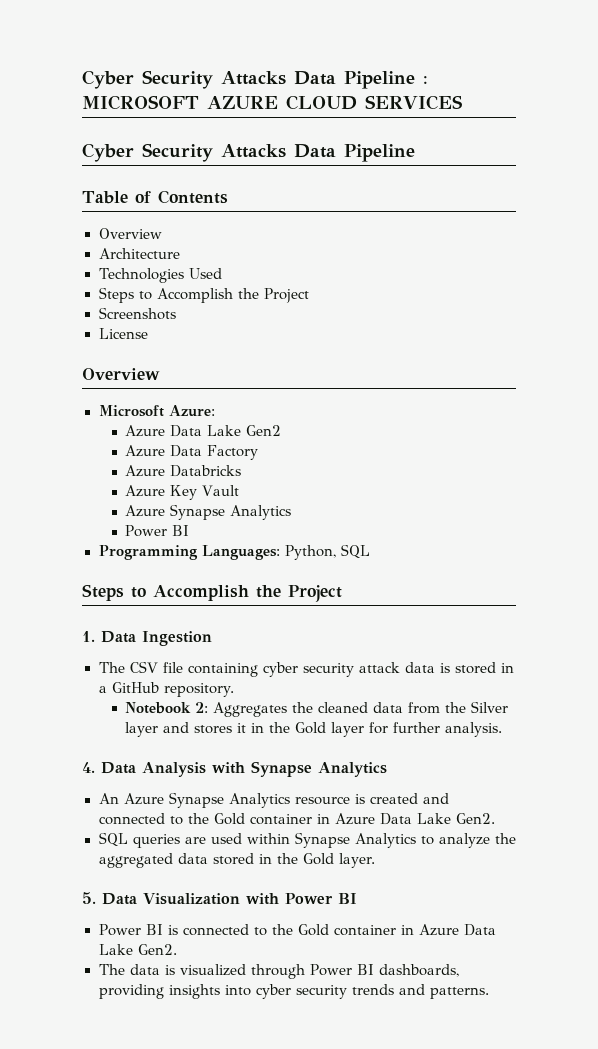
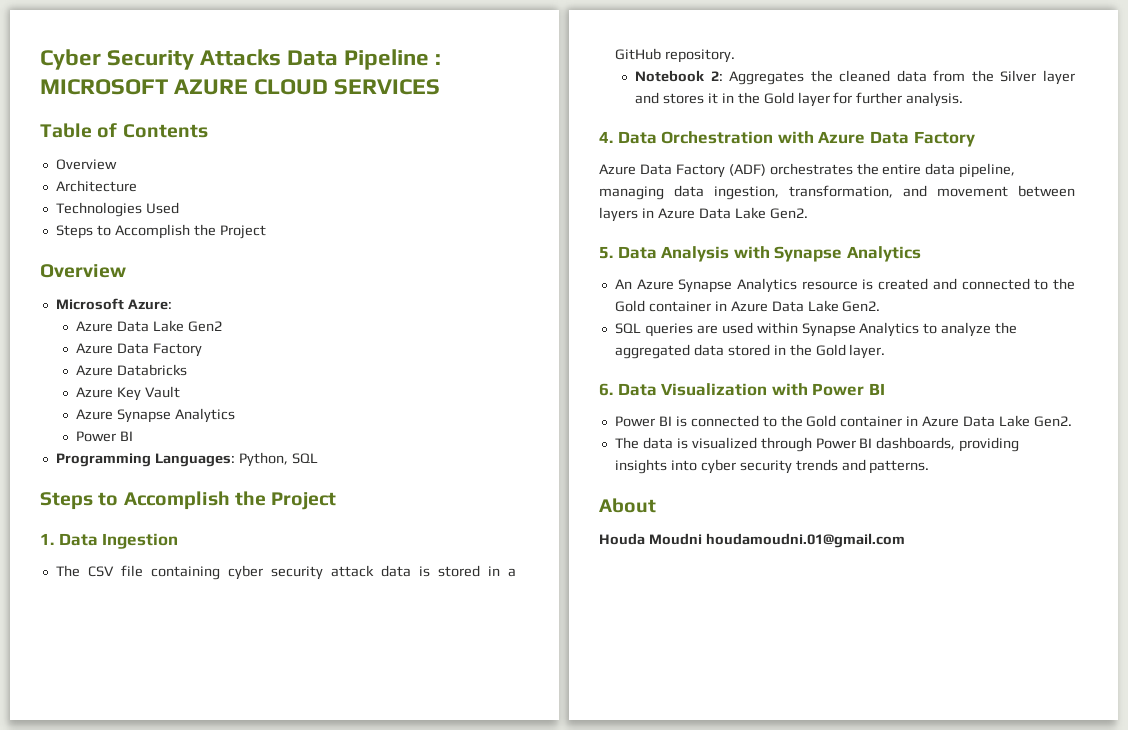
  Cyber Security Attacks Data Pipeline : MICROSOFT AZURE CLOUD SERVICES
- Cyber Security Attacks Data Pipeline
- Screenshots
- License
- 4. Data Analysis with Synapse Analytics
+ 4. Data Orchestration with Azure Data Factory
+ Azure Data Factory (ADF) orchestrates the entire data pipeline, managing data ingestion, transformation, and movement between layers in Azure Data Lake Gen2.
+ 5. Data Analysis with Synapse Analytics
- 5. Data Visualization with Power BI
+ 6. Data Visualization with Power BI
+ About
+ Houda Moudni houdamoudni.01@gmail.com

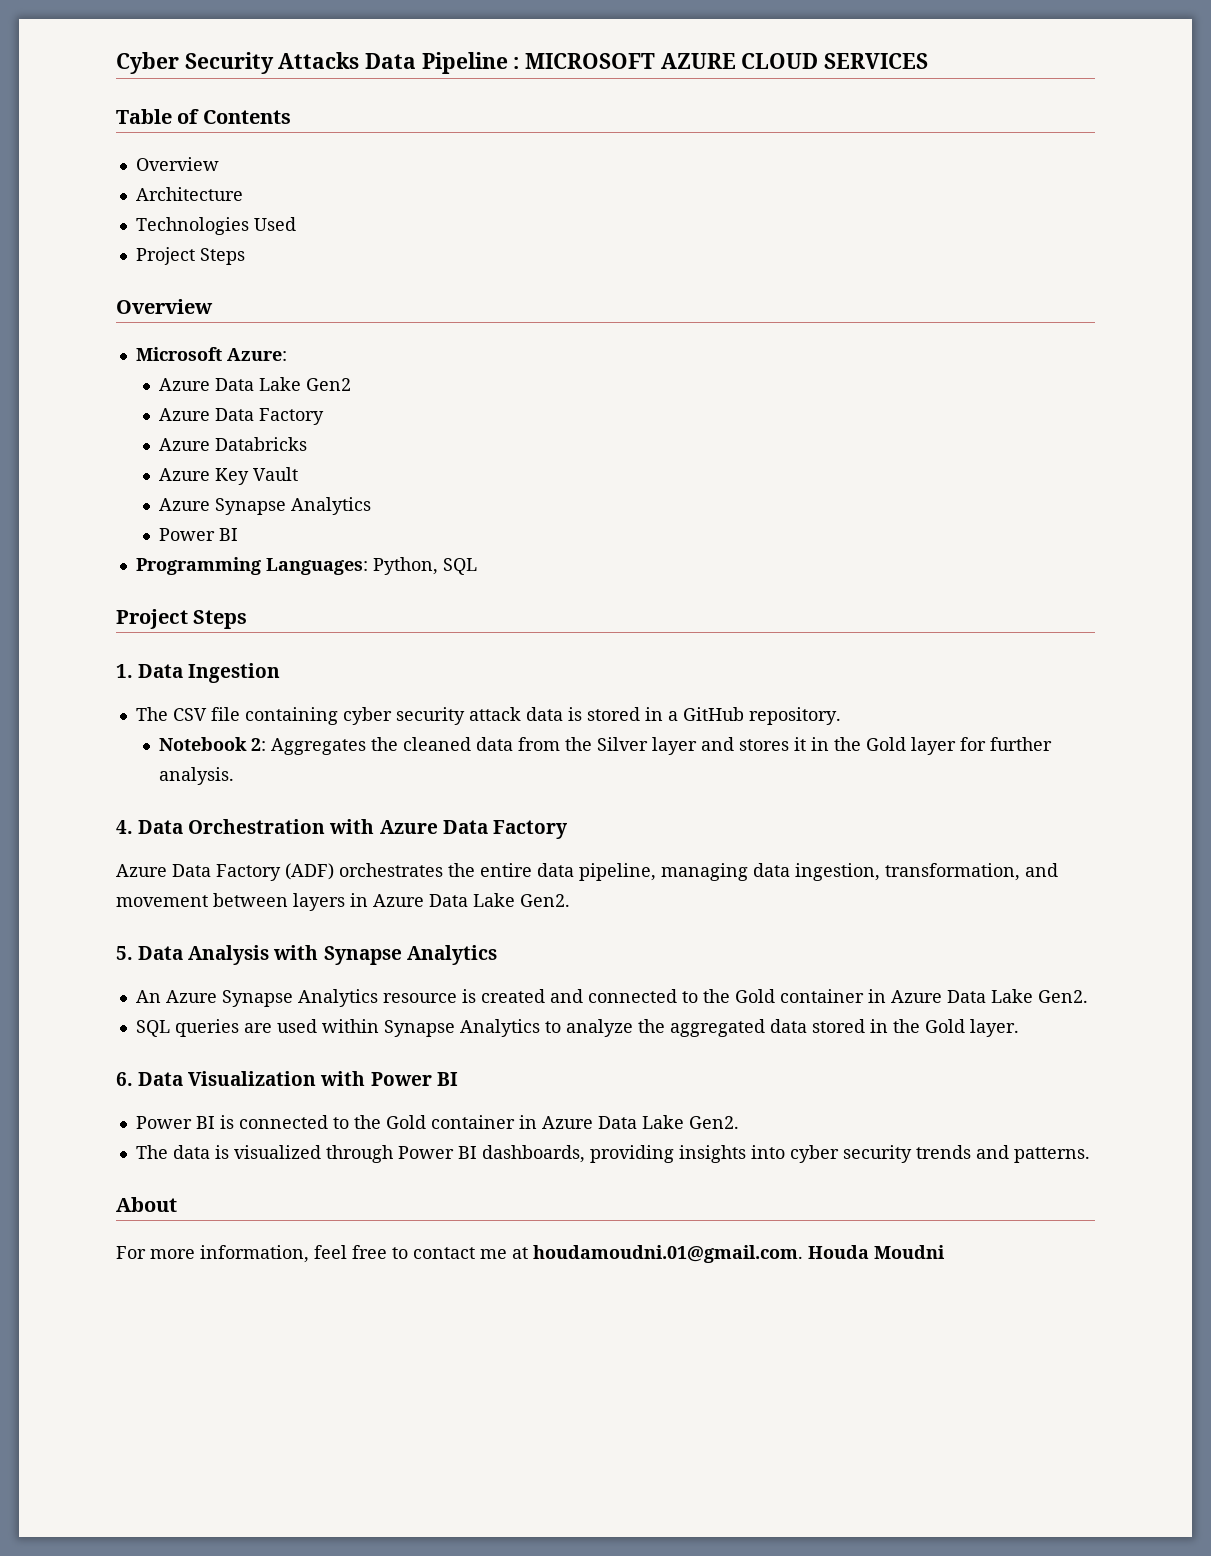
  Technologies Used
- Steps to Accomplish the Project
+ Project Steps
  Programming Languages: Python, SQL
- Steps to Accomplish the Project
+ Project Steps
- Houda Moudni houdamoudni.01@gmail.com
+ For more information, feel free to contact me at houdamoudni.01@gmail.com. Houda Moudni

